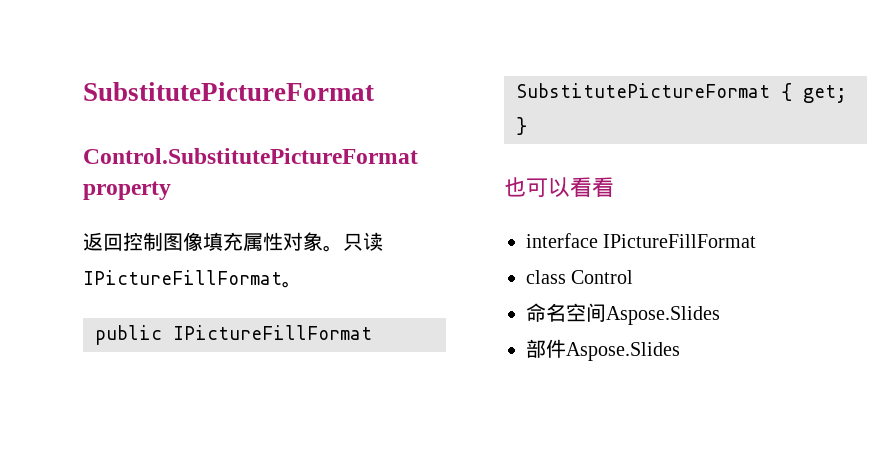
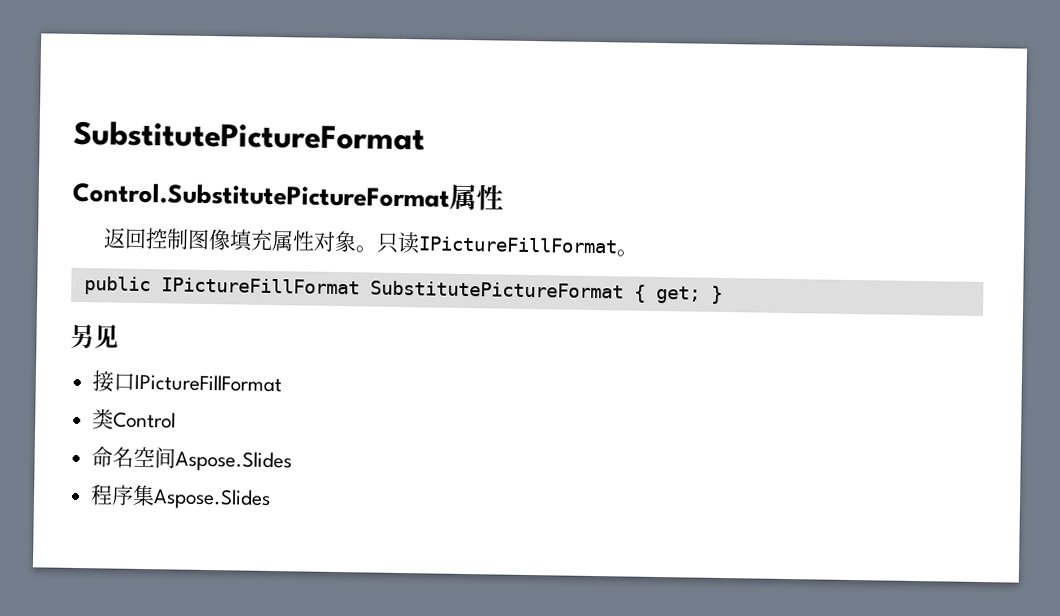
- Control.SubstitutePictureFormat property
+ Control.SubstitutePictureFormat属性
- 也可以看看
- interface IPictureFillFormat
+ 另见
+ 接口IPictureFillFormat
- class Control
+ 类Control
- 部件Aspose.Slides
+ 程序集Aspose.Slides

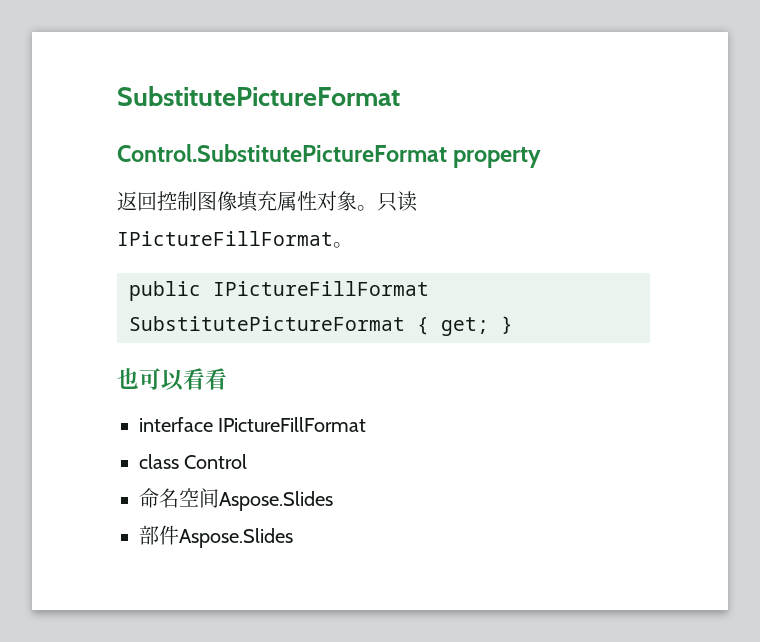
- Control.SubstitutePictureFormat属性
+ Control.SubstitutePictureFormat property
- 另见
- 接口IPictureFillFormat
+ 也可以看看
+ interface IPictureFillFormat
- 类Control
+ class Control
- 程序集Aspose.Slides
+ 部件Aspose.Slides

